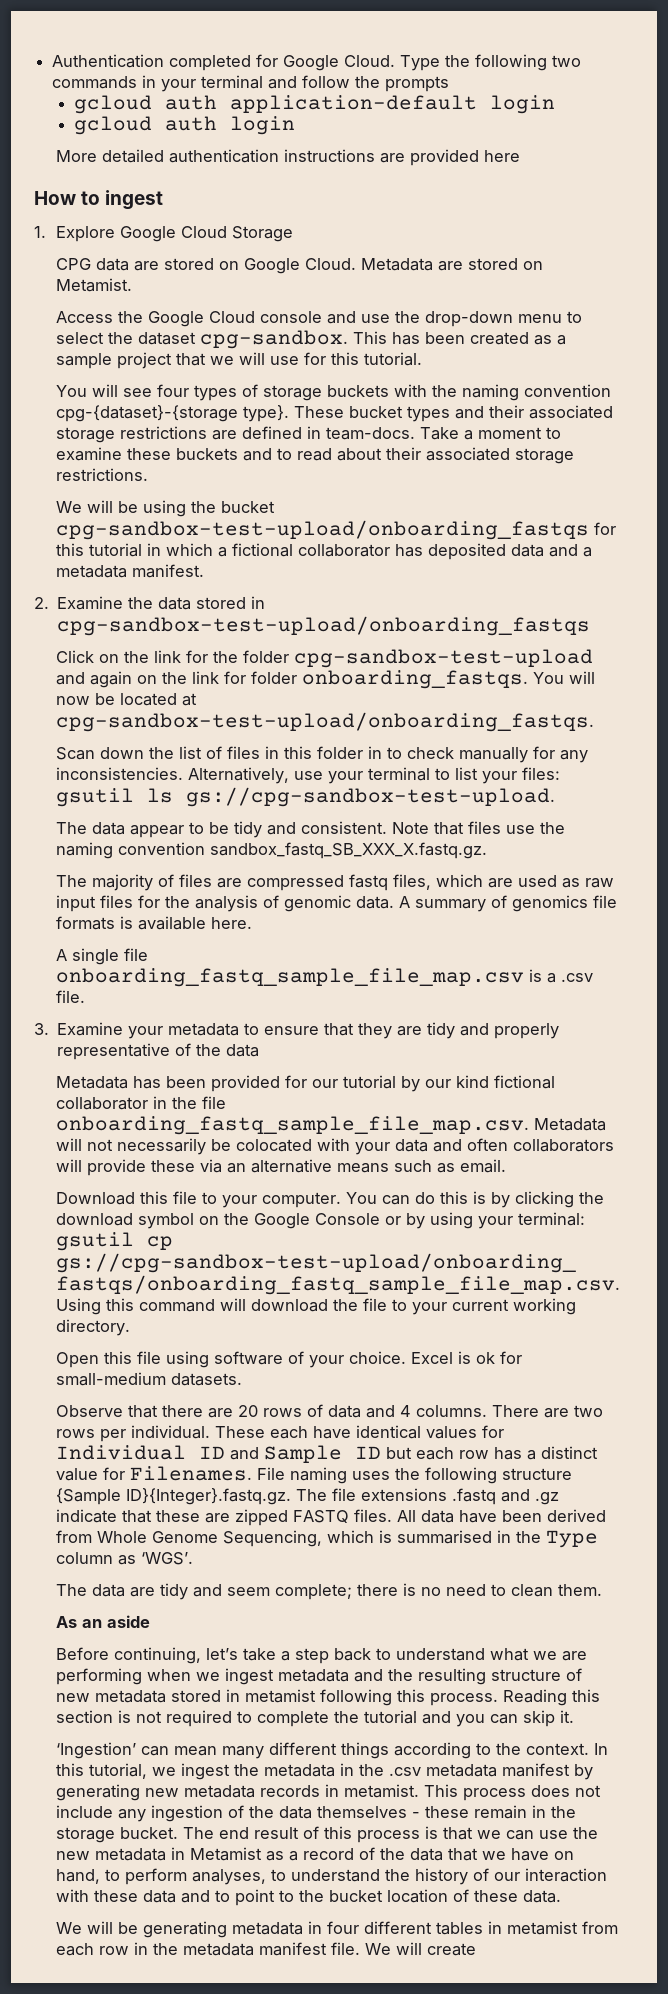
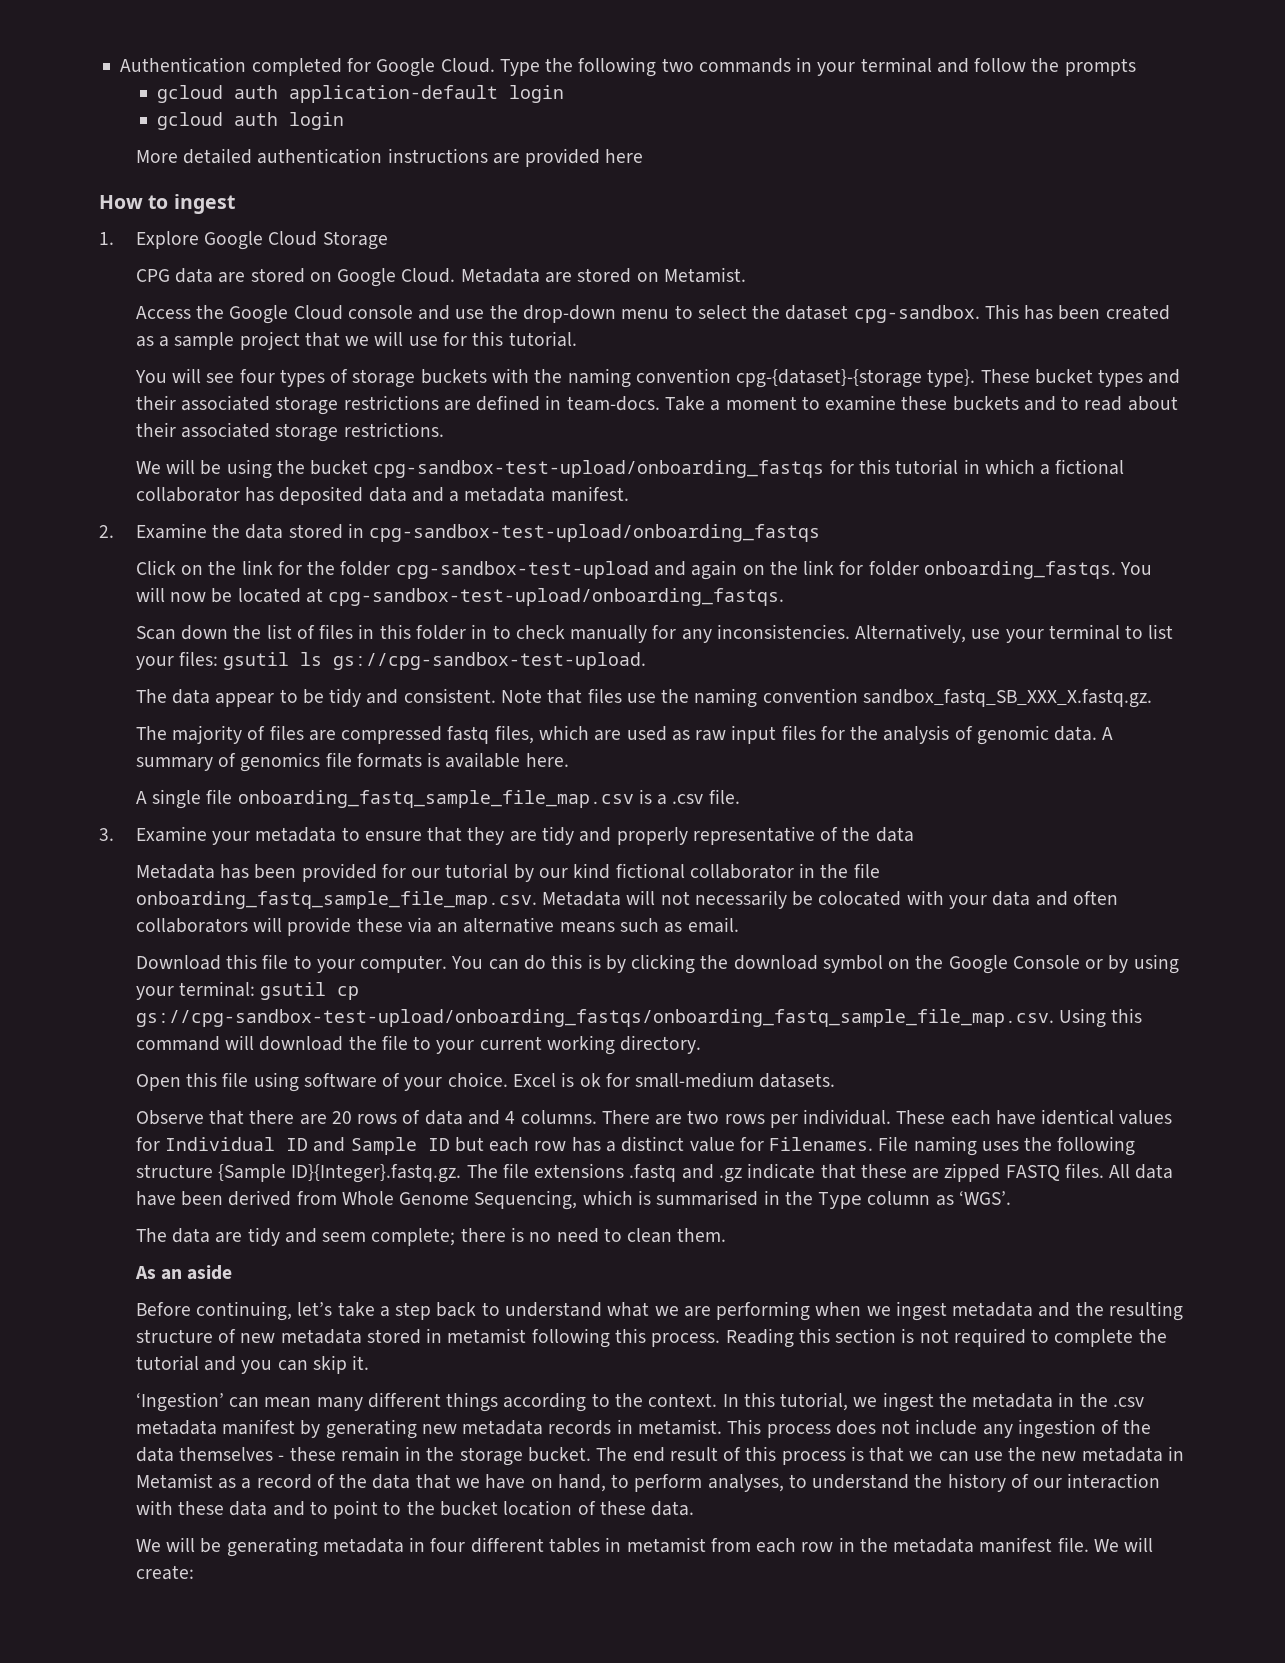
- We will create
+ We will create:

